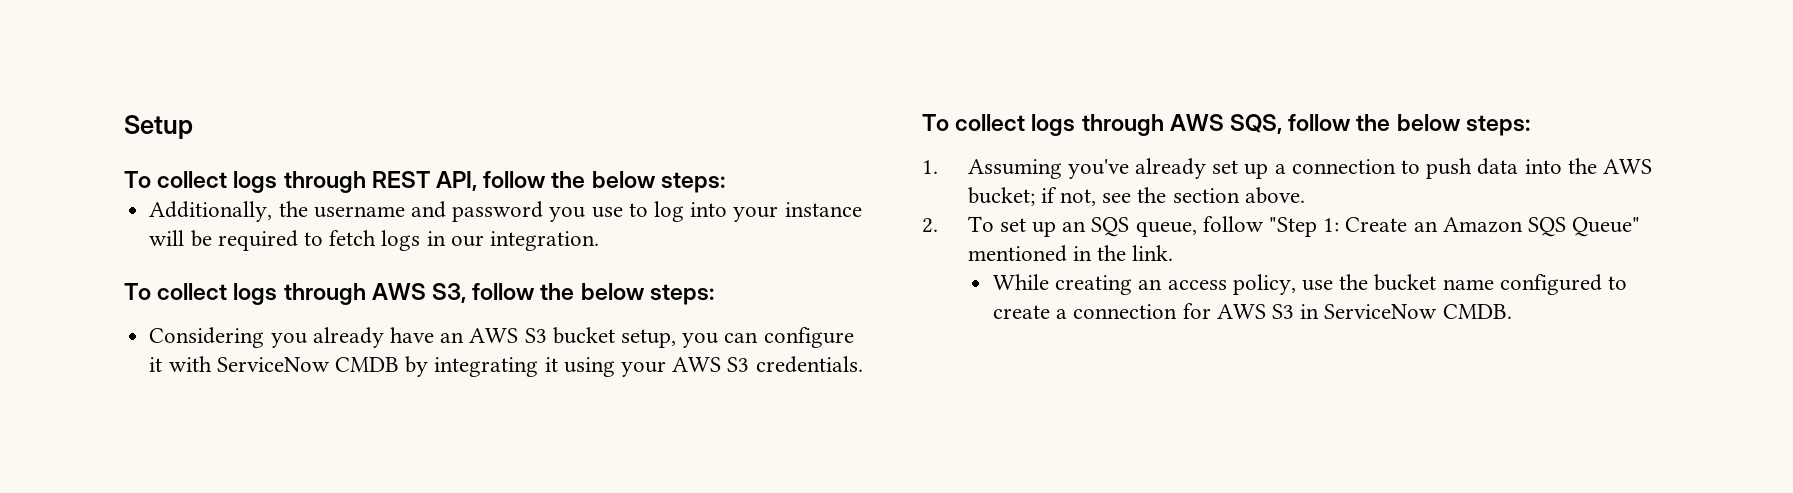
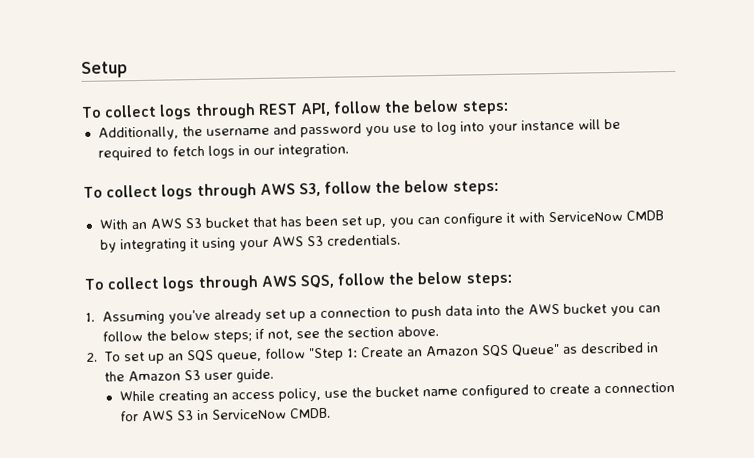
- Considering you already have an AWS S3 bucket setup, you can configure it with ServiceNow CMDB by integrating it using your AWS S3 credentials.
+ With an AWS S3 bucket that has been set up, you can configure it with ServiceNow CMDB by integrating it using your AWS S3 credentials.
- 1. Assuming you've already set up a connection to push data into the AWS bucket; if not, see the section above.
+ 1. Assuming you've already set up a connection to push data into the AWS bucket you can follow the below steps; if not, see the section above.
- 2. To set up an SQS queue, follow "Step 1: Create an Amazon SQS Queue" mentioned in the link.
+ 2. To set up an SQS queue, follow "Step 1: Create an Amazon SQS Queue" as described in the Amazon S3 user guide.

